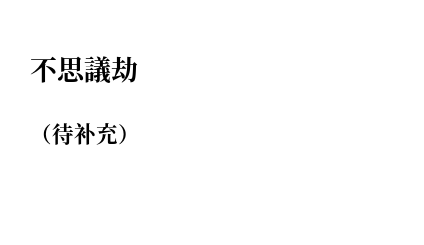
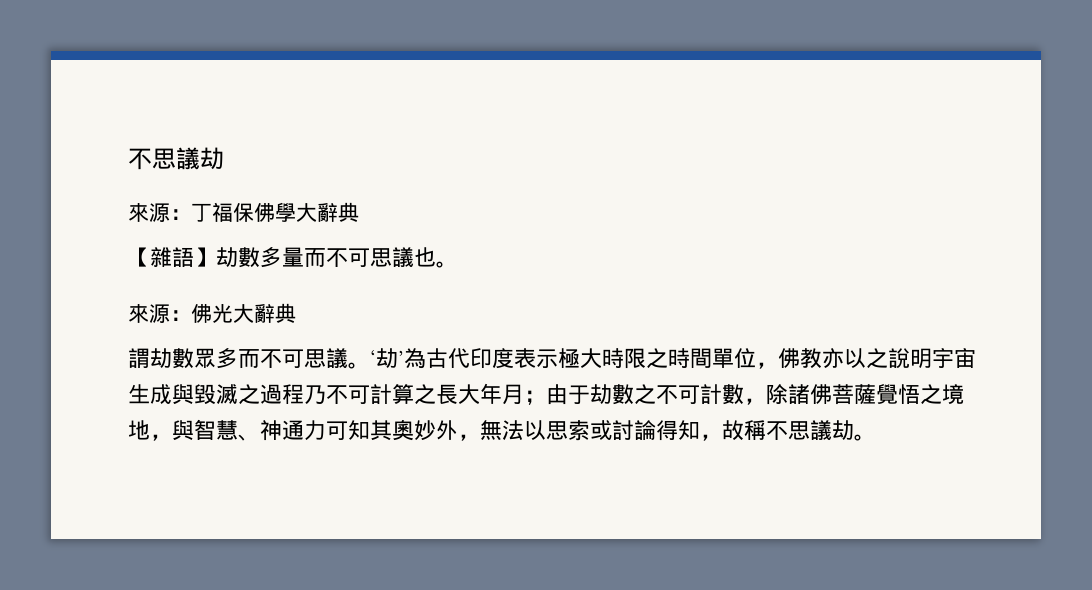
- （待补充）
+ 來源：丁福保佛學大辭典
+ 【雜語】劫數多量而不可思議也。
+ 來源：佛光大辭典
+ 謂劫數眾多而不可思議。‘劫’為古代印度表示極大時限之時間單位，佛教亦以之說明宇宙生成與毀滅之過程乃不可計算之長大年月；由于劫數之不可計數，除諸佛菩薩覺悟之境地，與智慧、神通力可知其奧妙外，無法以思索或討論得知，故稱不思議劫。

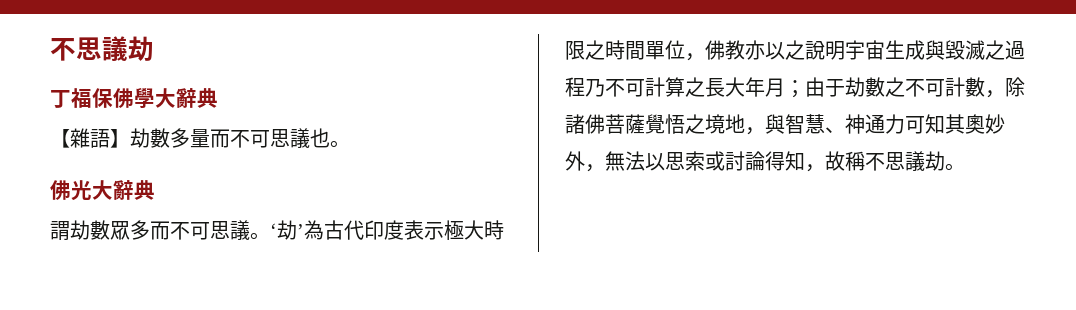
- 來源：丁福保佛學大辭典
+ 丁福保佛學大辭典
- 來源：佛光大辭典
+ 佛光大辭典

